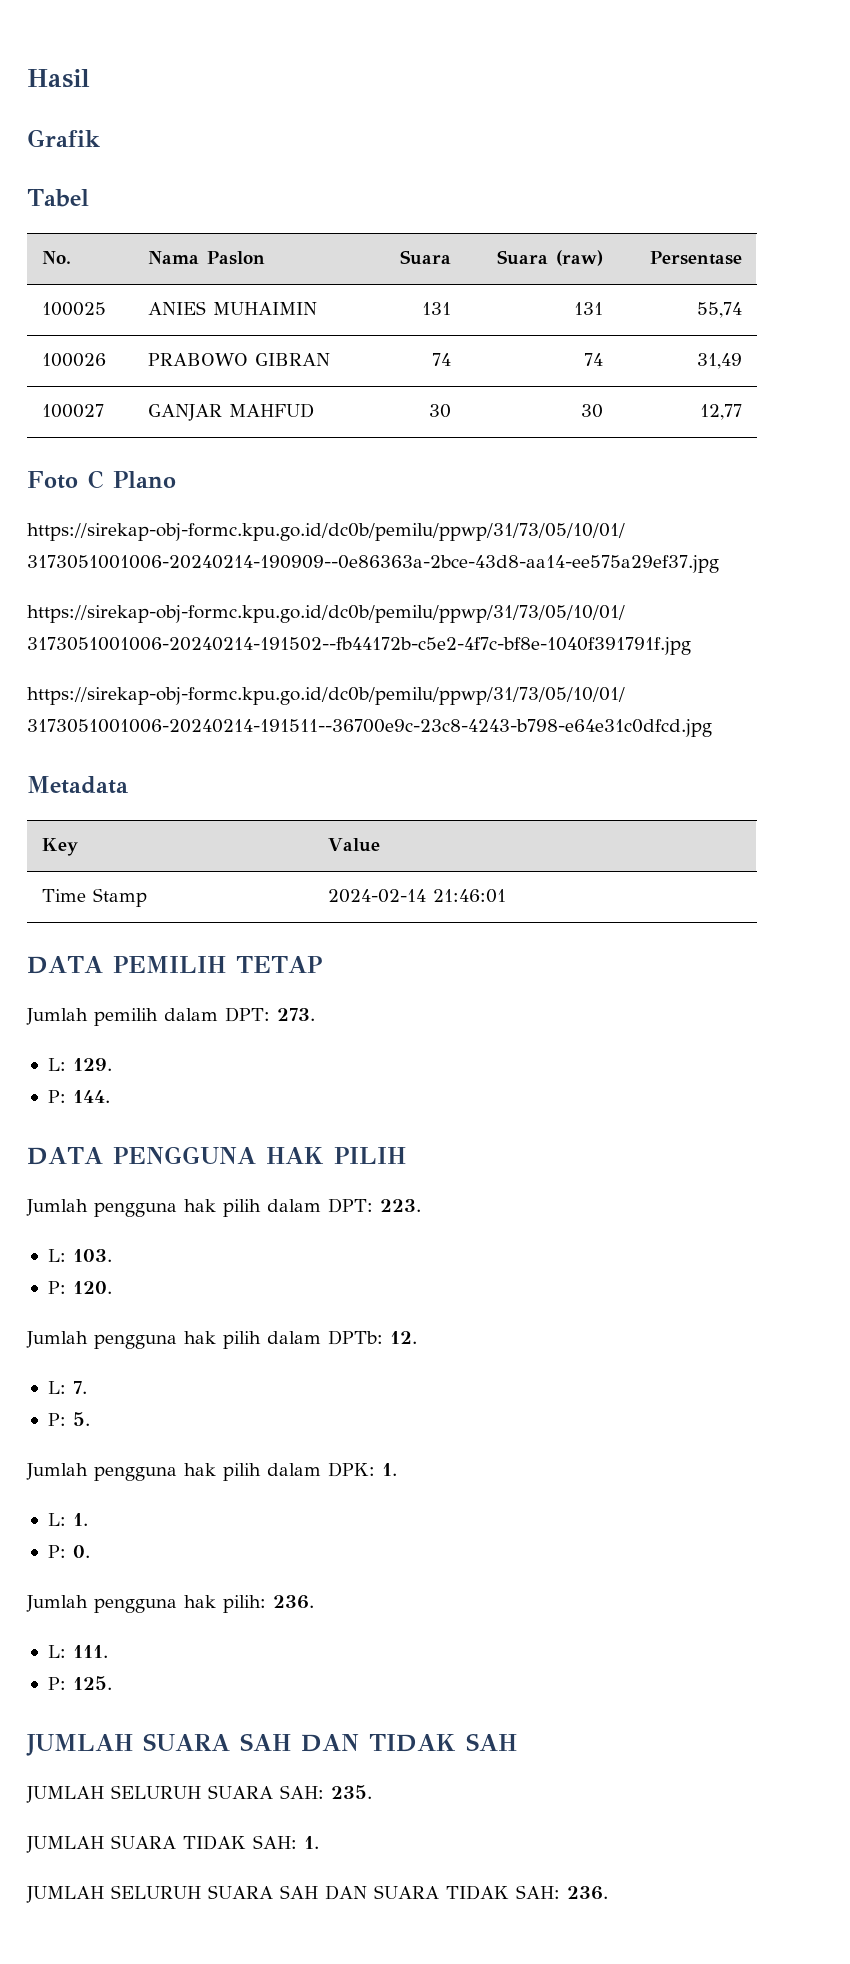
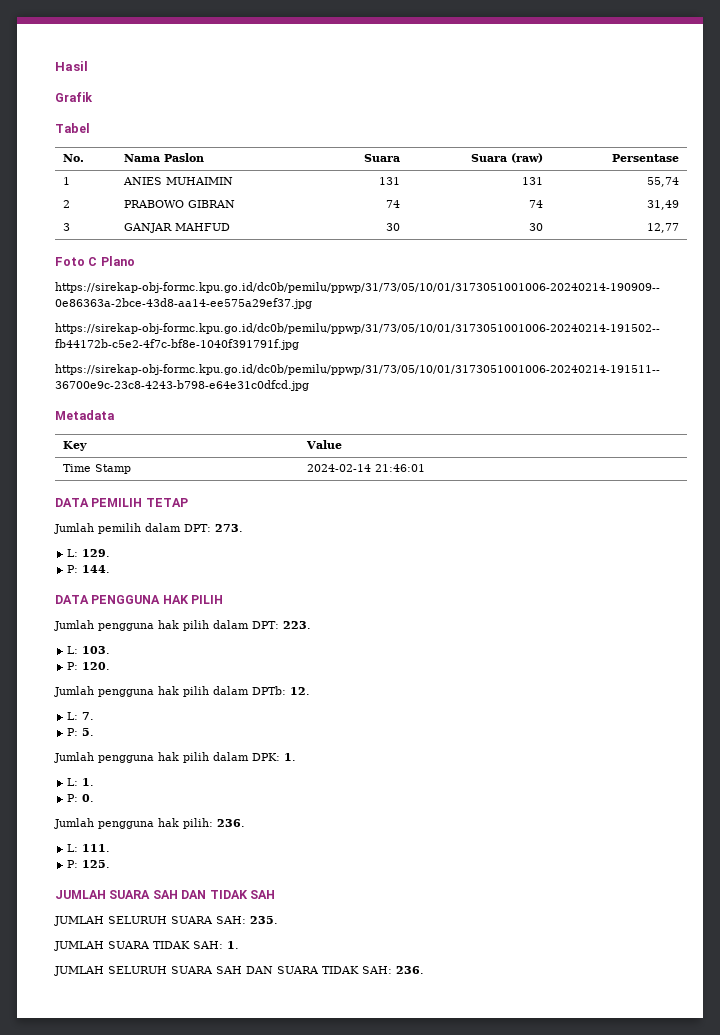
- 100025 | ANIES MUHAIMIN | 131 | 131 | 55,74
+ 1 | ANIES MUHAIMIN | 131 | 131 | 55,74
- 100026 | PRABOWO GIBRAN | 74 | 74 | 31,49
+ 2 | PRABOWO GIBRAN | 74 | 74 | 31,49
- 100027 | GANJAR MAHFUD | 30 | 30 | 12,77
+ 3 | GANJAR MAHFUD | 30 | 30 | 12,77

